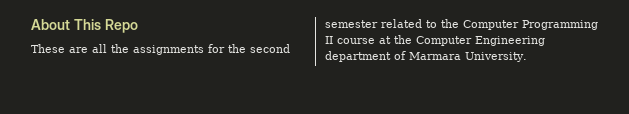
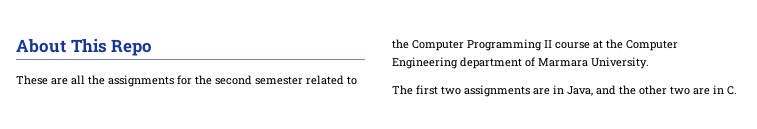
+ The first two assignments are in Java, and the other two are in C.

